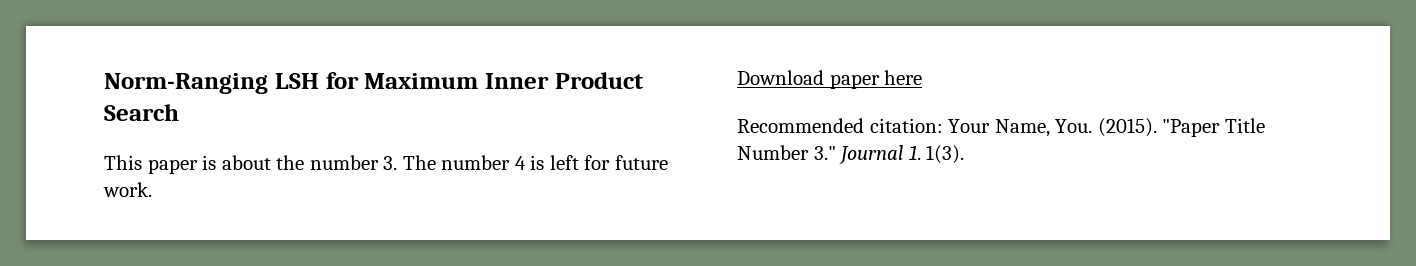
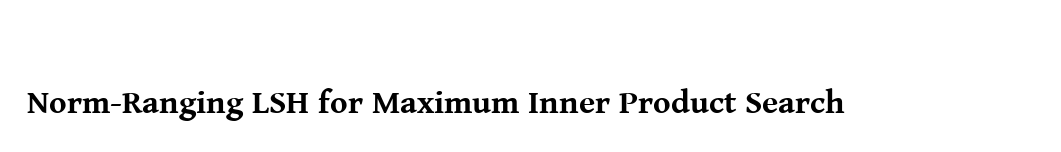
- This paper is about the number 3. The number 4 is left for future work.
- Download paper here
- Recommended citation: Your Name, You. (2015). "Paper Title Number 3." Journal 1. 1(3).

